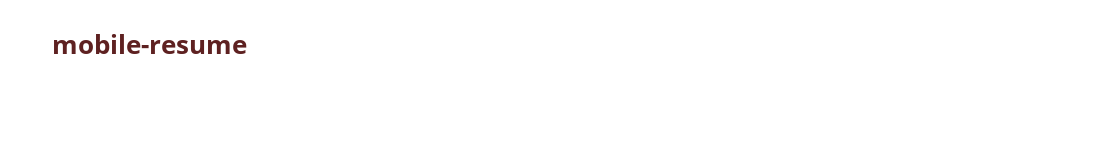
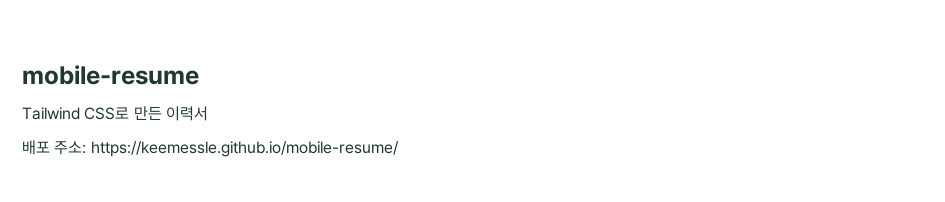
+ Tailwind CSS로 만든 이력서
+ 배포 주소: https://keemessle.github.io/mobile-resume/

